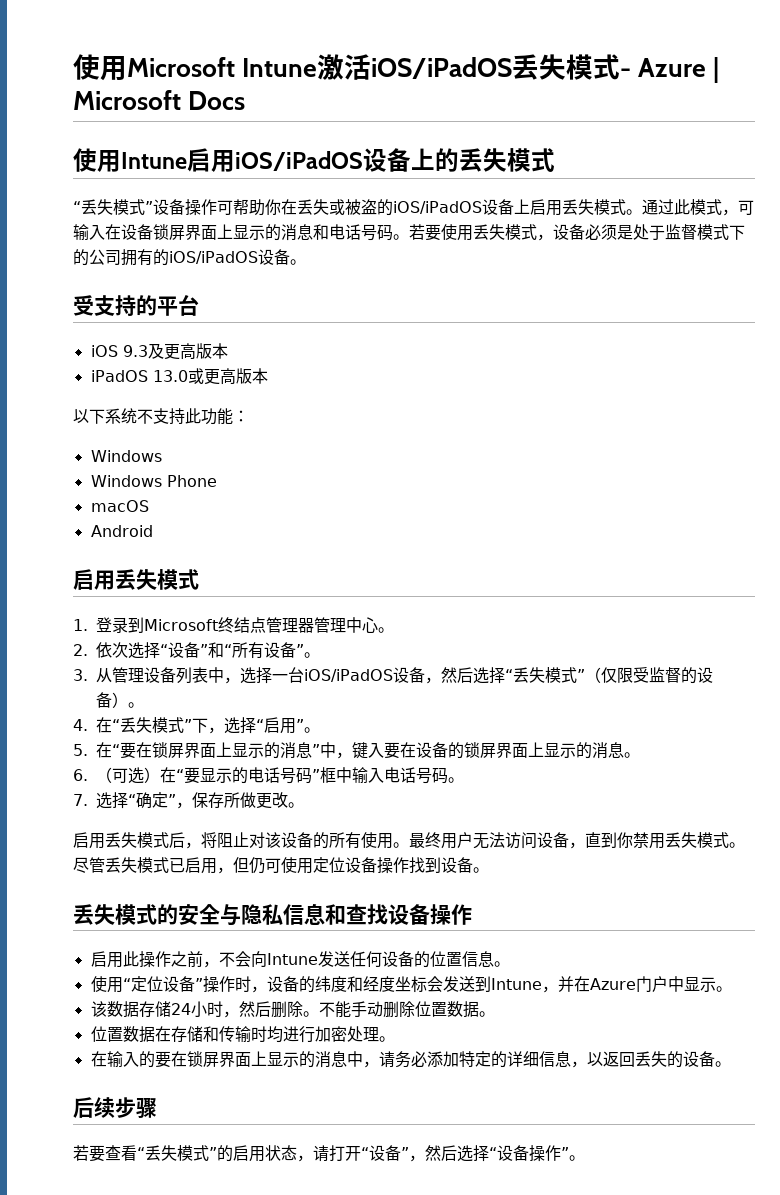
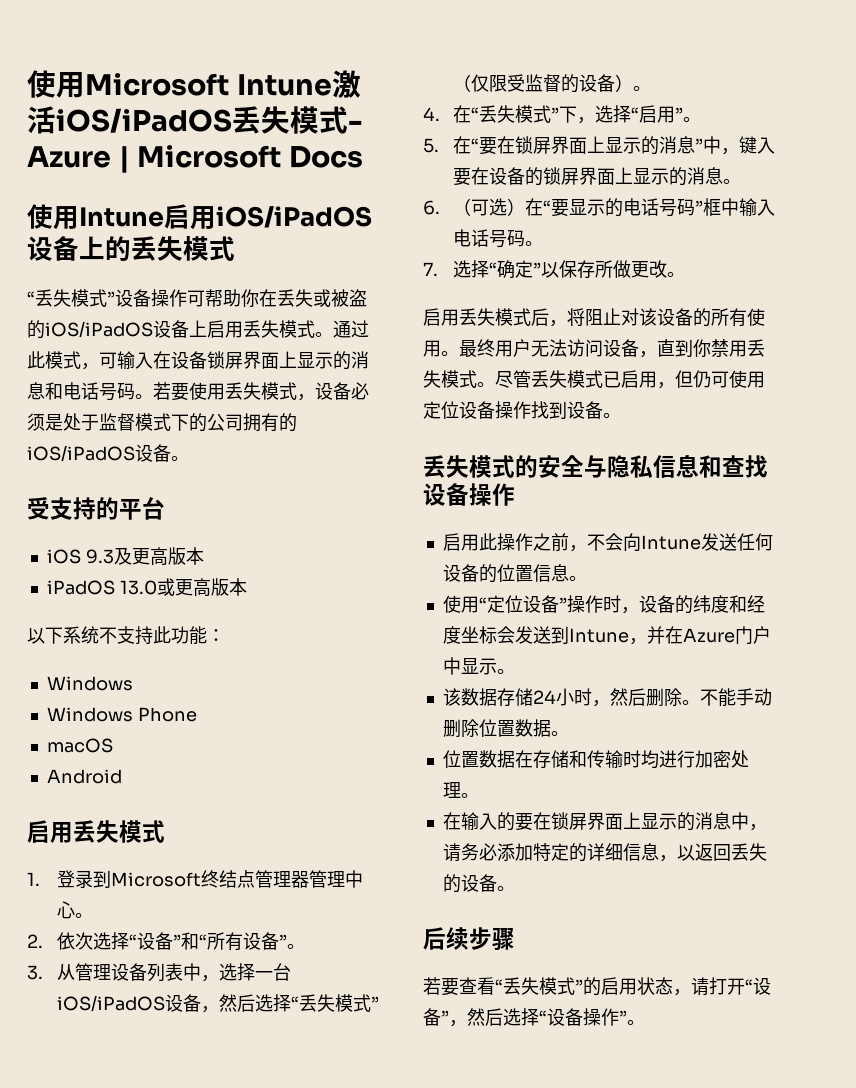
- 7.选择“确定”，保存所做更改。
+ 7.选择“确定”以保存所做更改。

